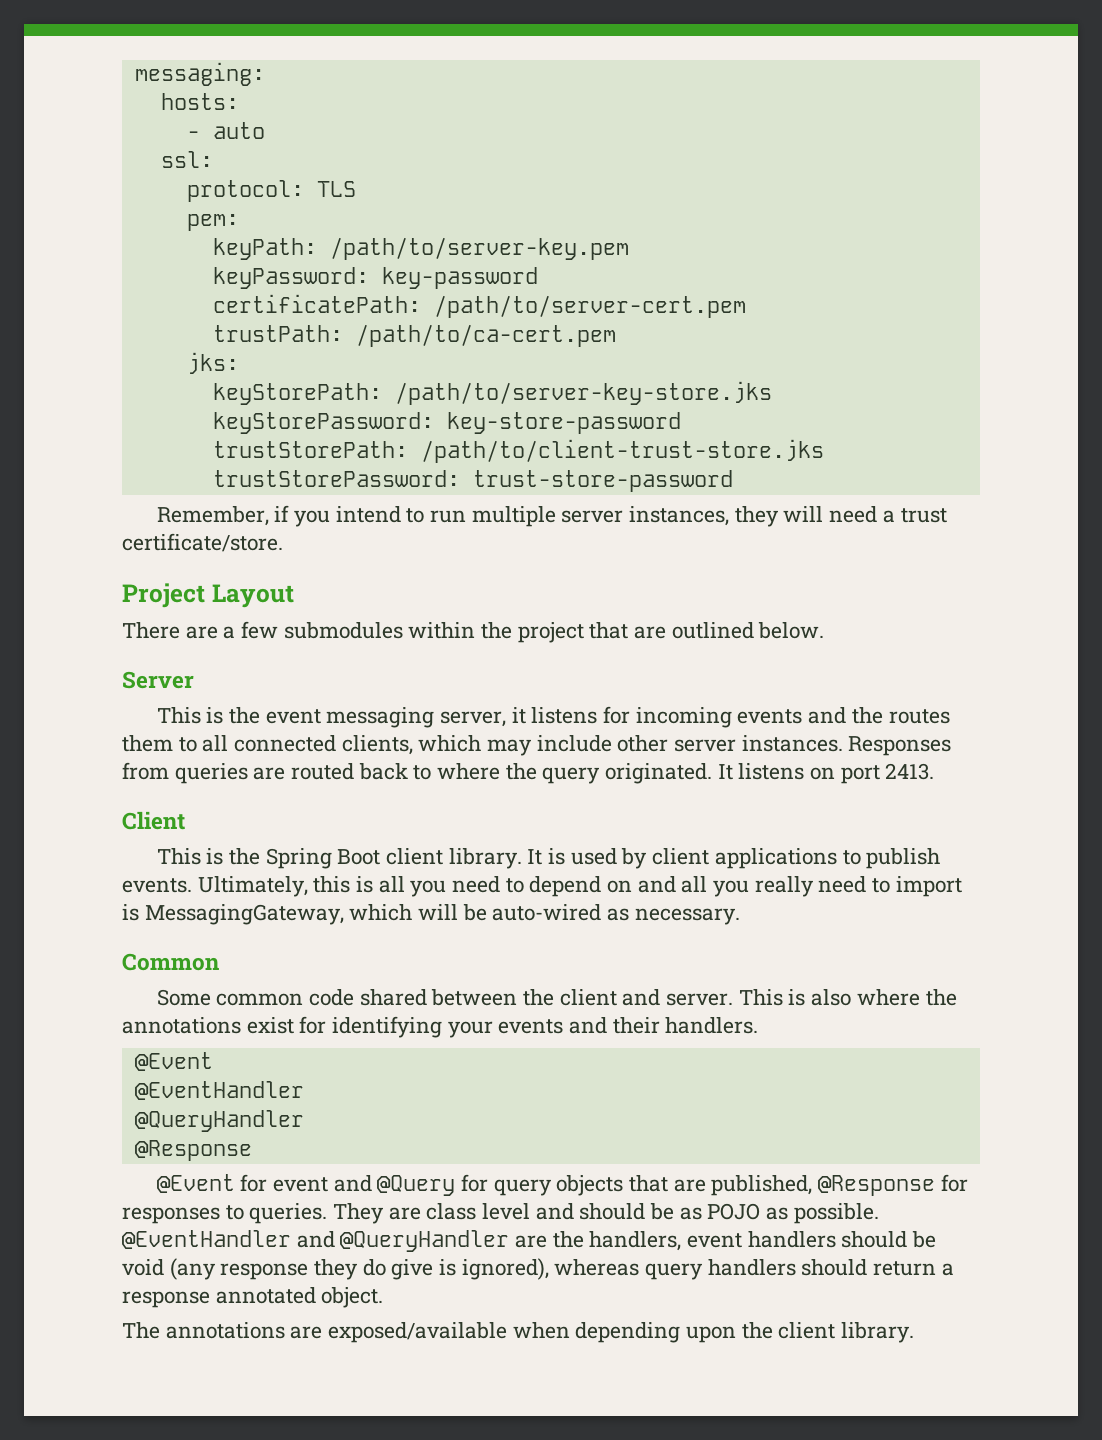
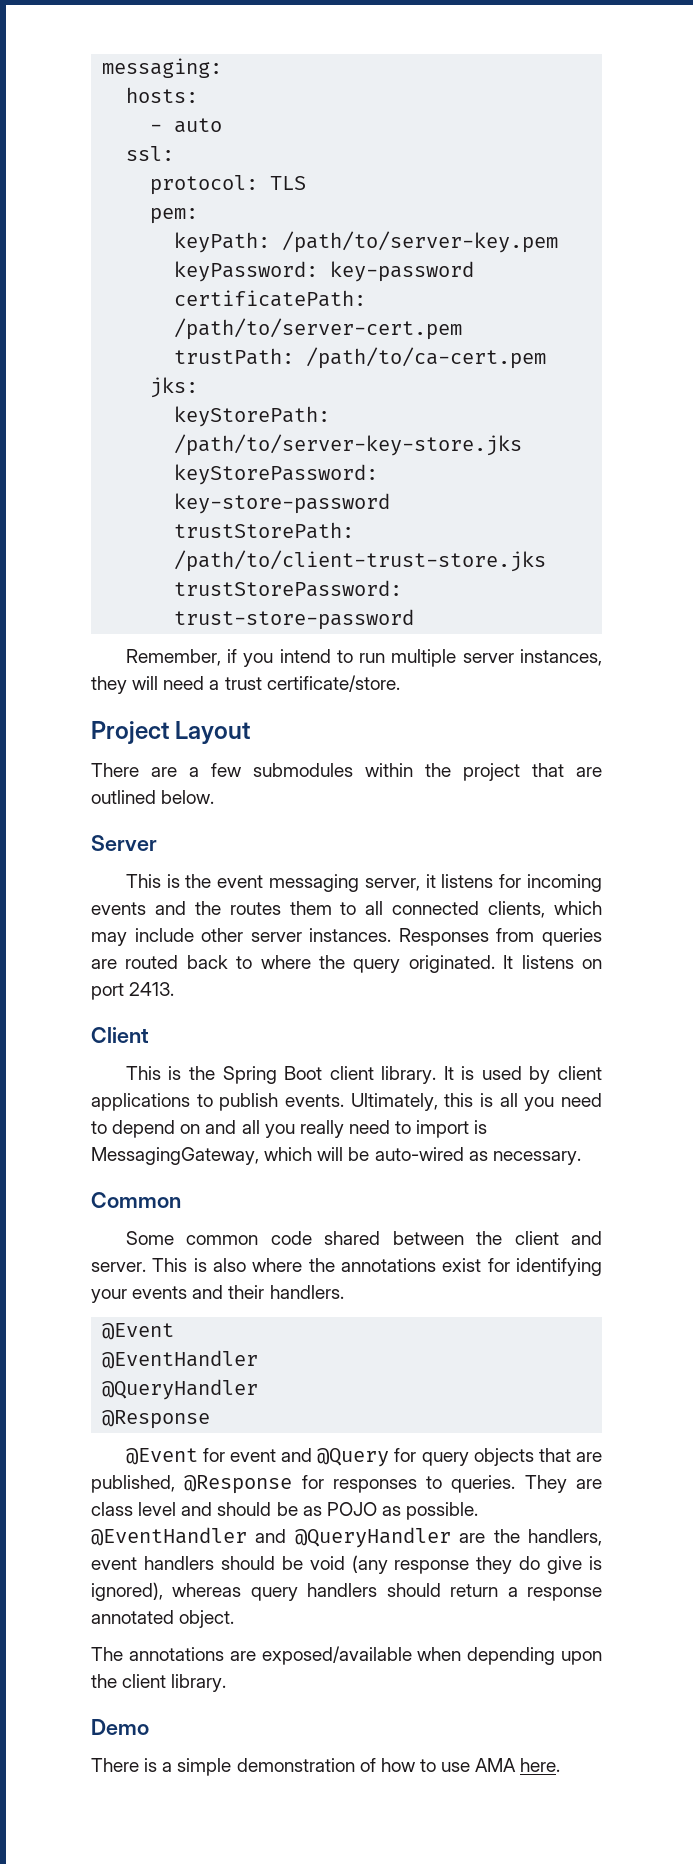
+ Demo
+ There is a simple demonstration of how to use AMA here.

